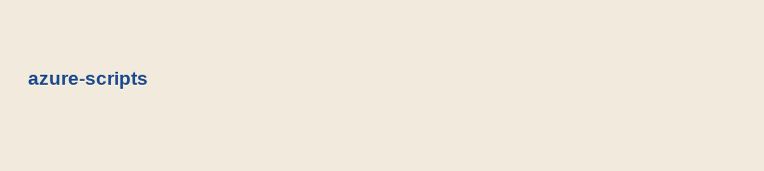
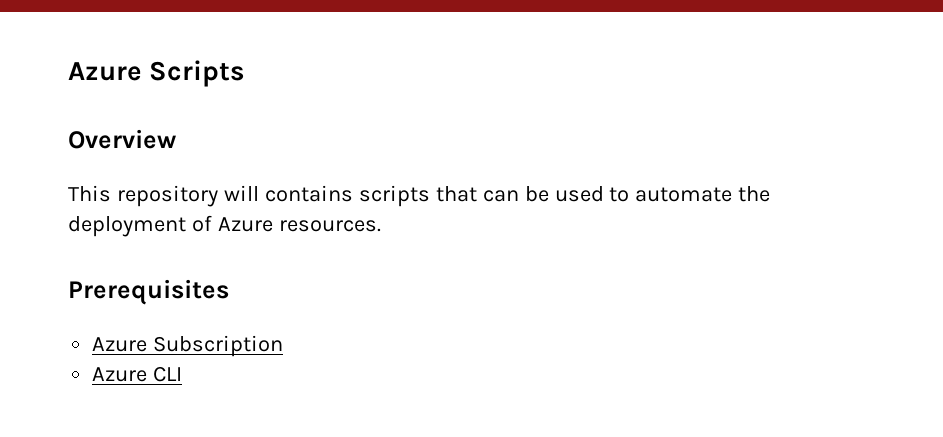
- azure-scripts
+ Azure Scripts
+ Overview
+ This repository will contains scripts that can be used to automate the deployment of Azure resources.
+ Prerequisites
+ Azure Subscription
+ Azure CLI

